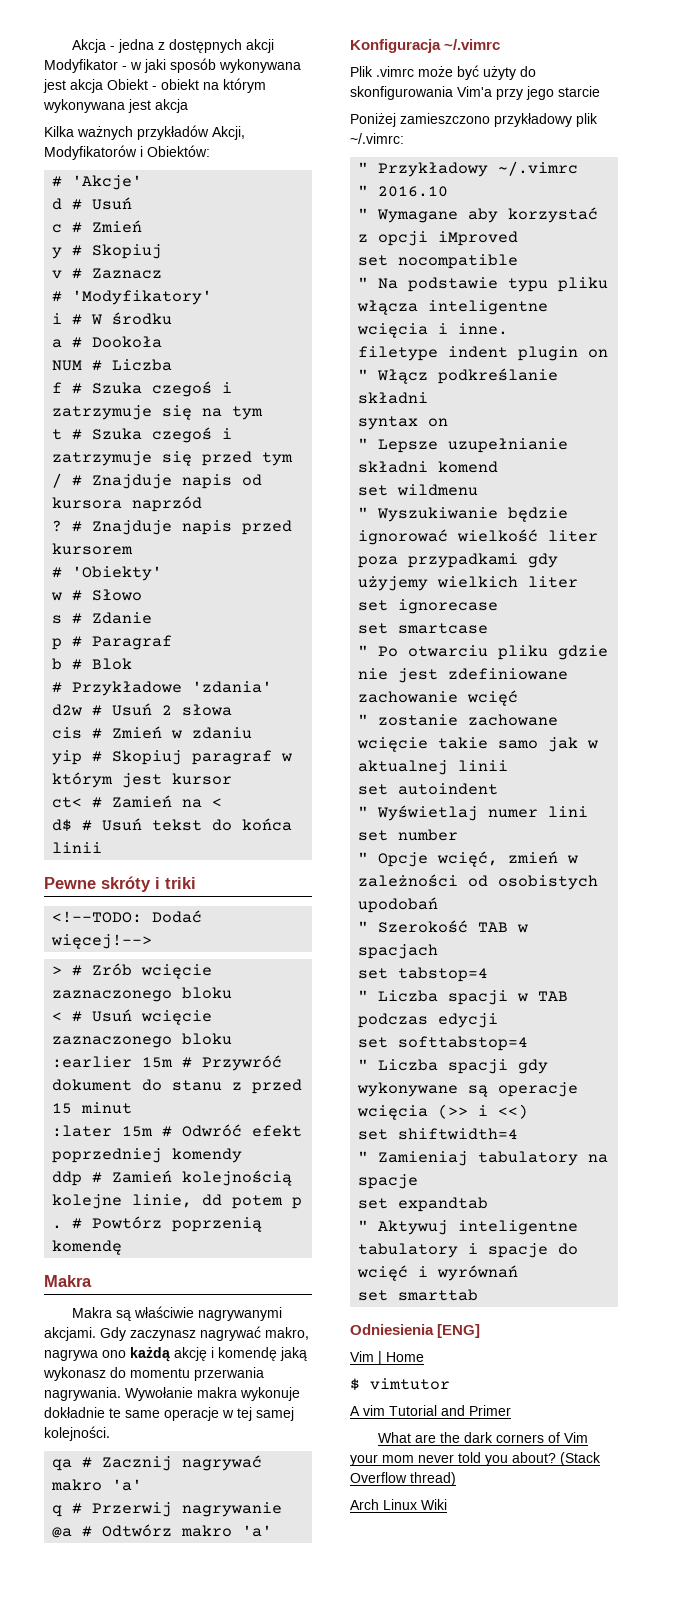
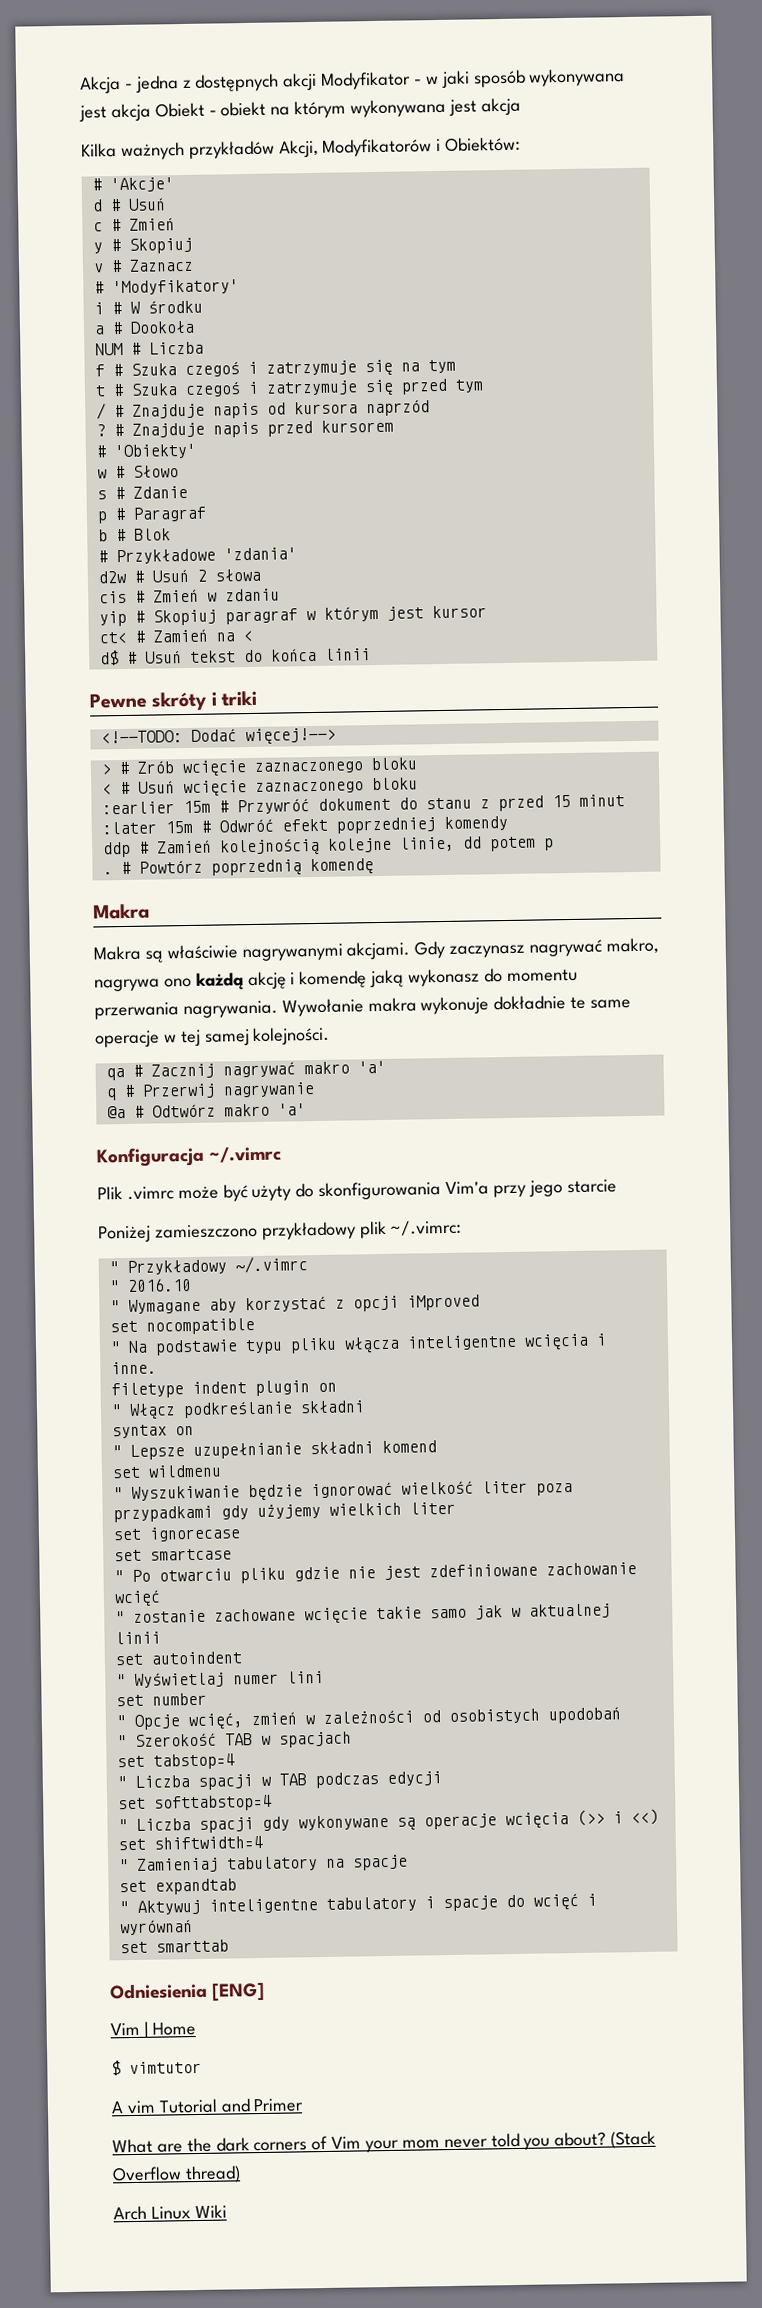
- # Powtórz poprzenią komendę
+ # Powtórz poprzednią komendę

